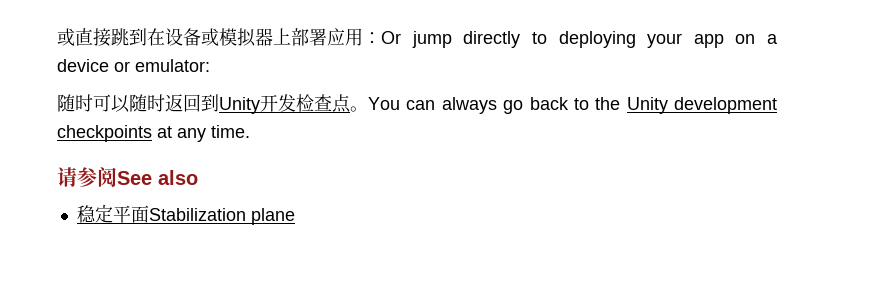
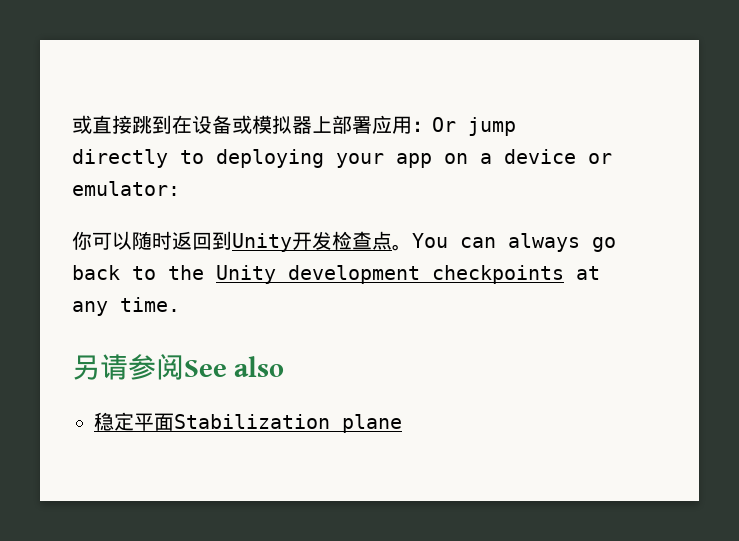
- 随时可以随时返回到Unity开发检查点。
+ 你可以随时返回到Unity开发检查点。
- 请参阅See also
+ 另请参阅See also

